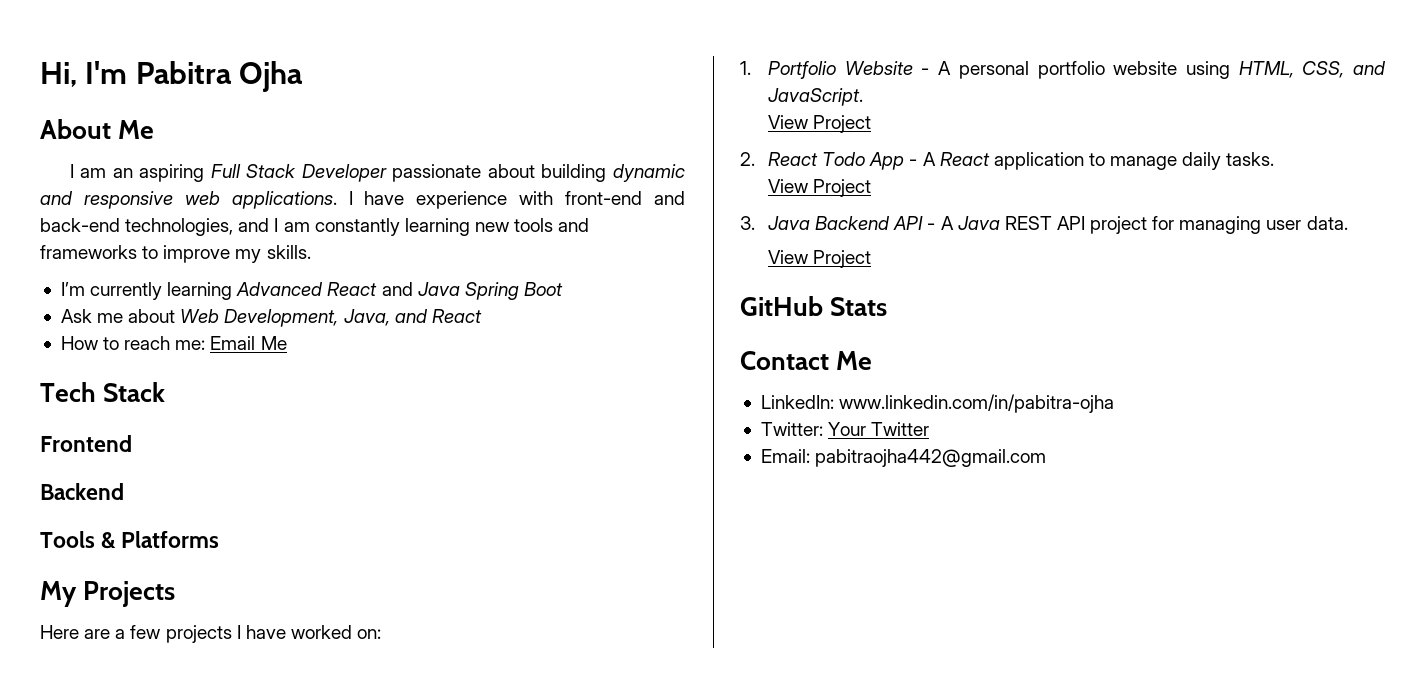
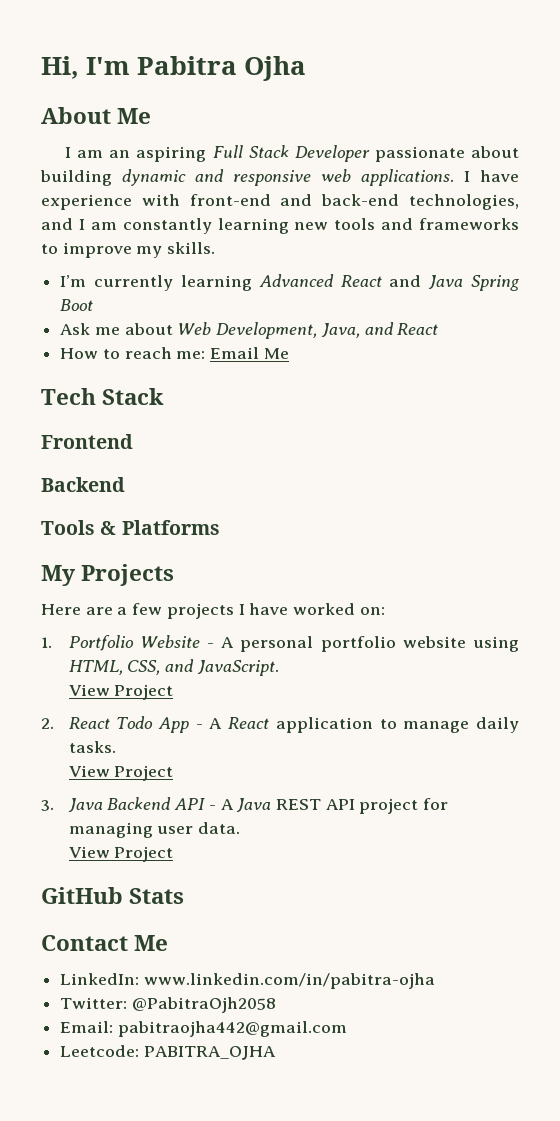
- Twitter: Your Twitter
+ Twitter: @PabitraOjh2058
+ Leetcode: PABITRA_OJHA

